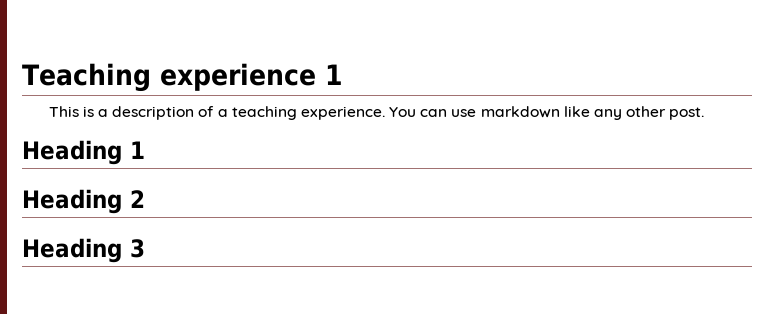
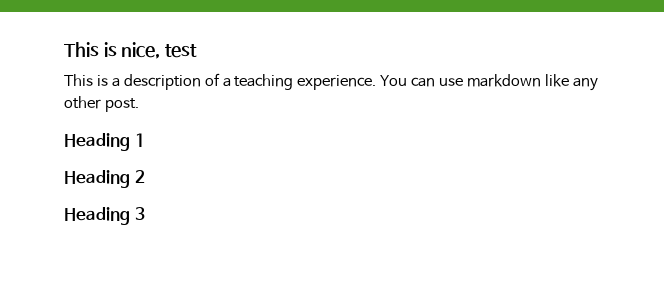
- Teaching experience 1
+ This is nice, test

